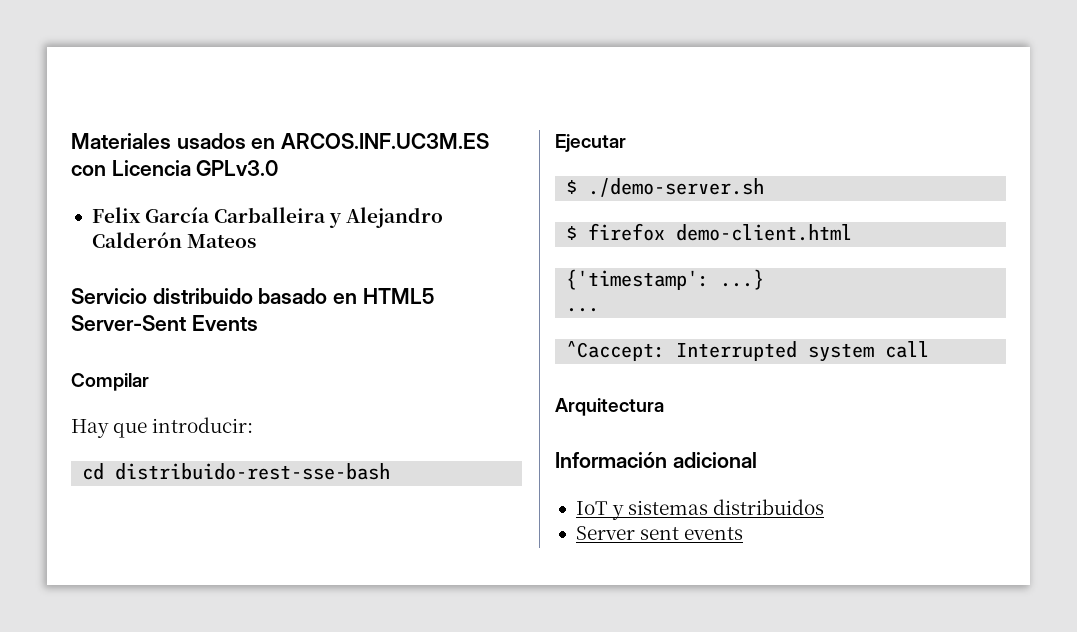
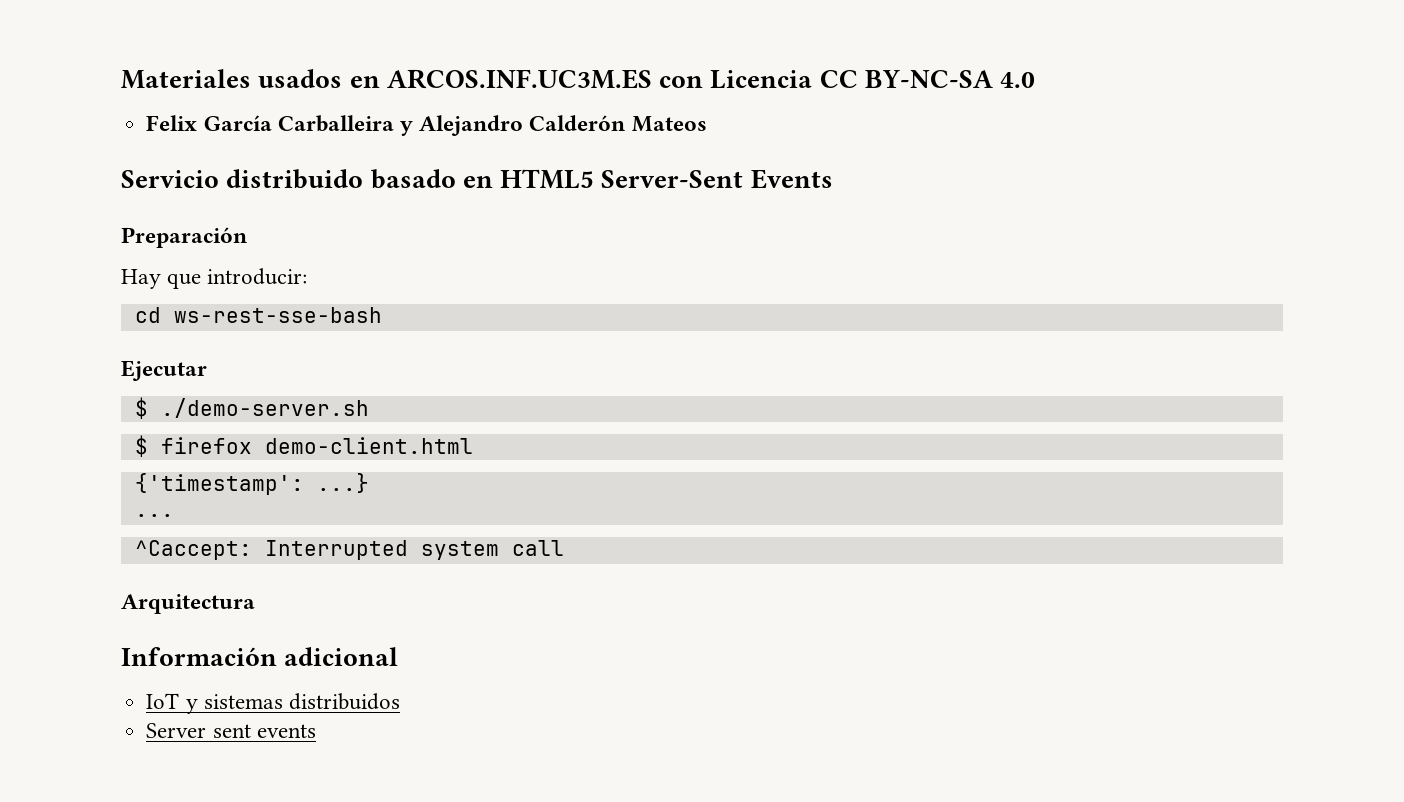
- Materiales usados en ARCOS.INF.UC3M.ES con Licencia GPLv3.0
+ Materiales usados en ARCOS.INF.UC3M.ES con Licencia CC BY-NC-SA 4.0
- Compilar
+ Preparación
- cd distribuido-rest-sse-bash
+ cd ws-rest-sse-bash

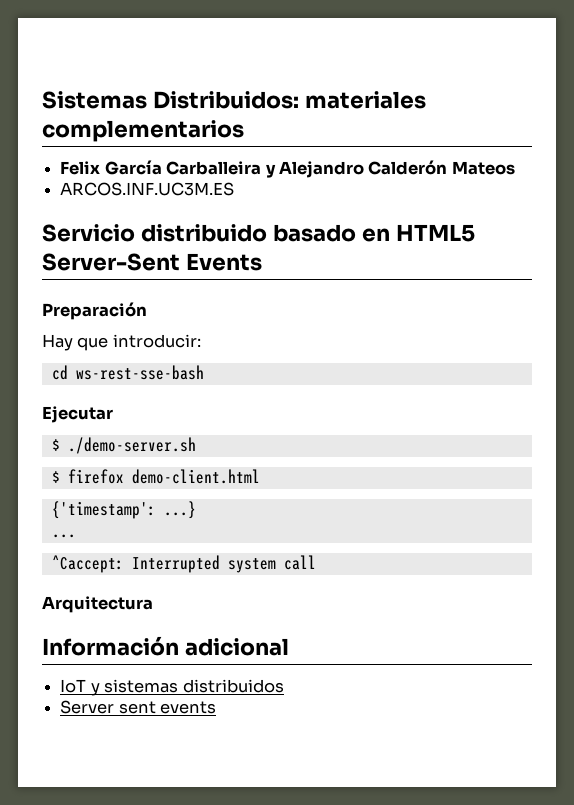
- Materiales usados en ARCOS.INF.UC3M.ES con Licencia CC BY-NC-SA 4.0
+ Sistemas Distribuidos: materiales complementarios
+ ARCOS.INF.UC3M.ES

